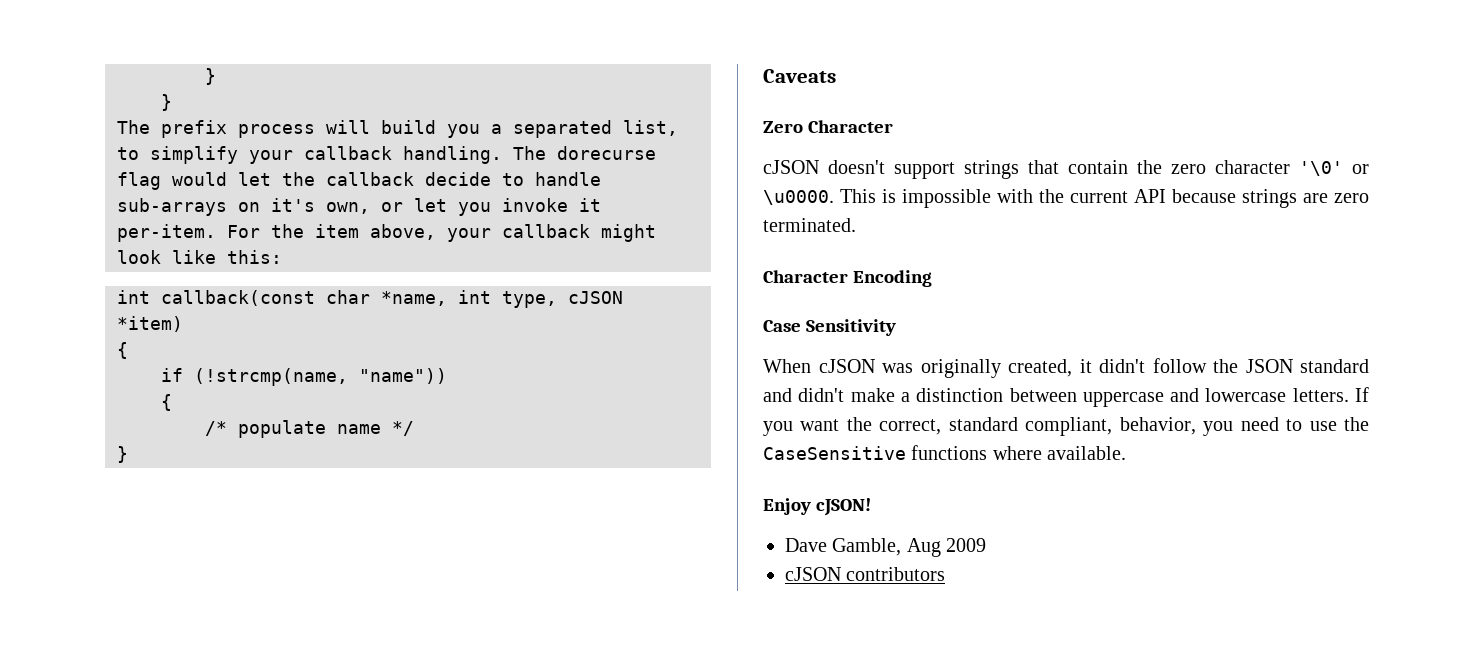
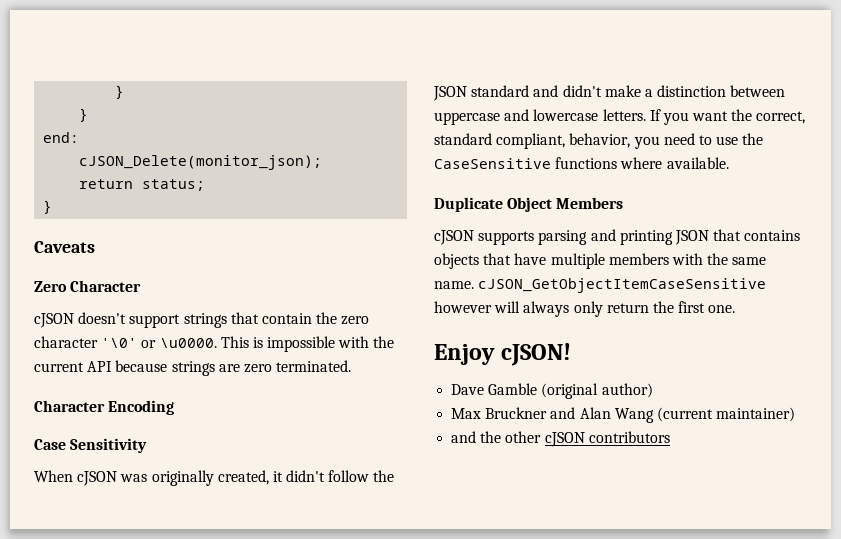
- The prefix process will build you a separated list, to simplify your callback handling. The dorecurse flag would let the callback decide to handle sub-arrays on it's own, or let you invoke it per-item. For the item above, your callback might look like this:
- int callback(const char *name, int type, cJSON *item)
- {
- if (!strcmp(name, "name"))
- {
- /* populate name */
+ end:
+ cJSON_Delete(monitor_json);
+ return status;
+ Duplicate Object Members
+ cJSON supports parsing and printing JSON that contains objects that have multiple members with the same name. cJSON_GetObjectItemCaseSensitive however will always only return the first one.
  Enjoy cJSON!
- Dave Gamble, Aug 2009
- cJSON contributors
+ Dave Gamble (original author)
+ Max Bruckner and Alan Wang (current maintainer)
+ and the other cJSON contributors

